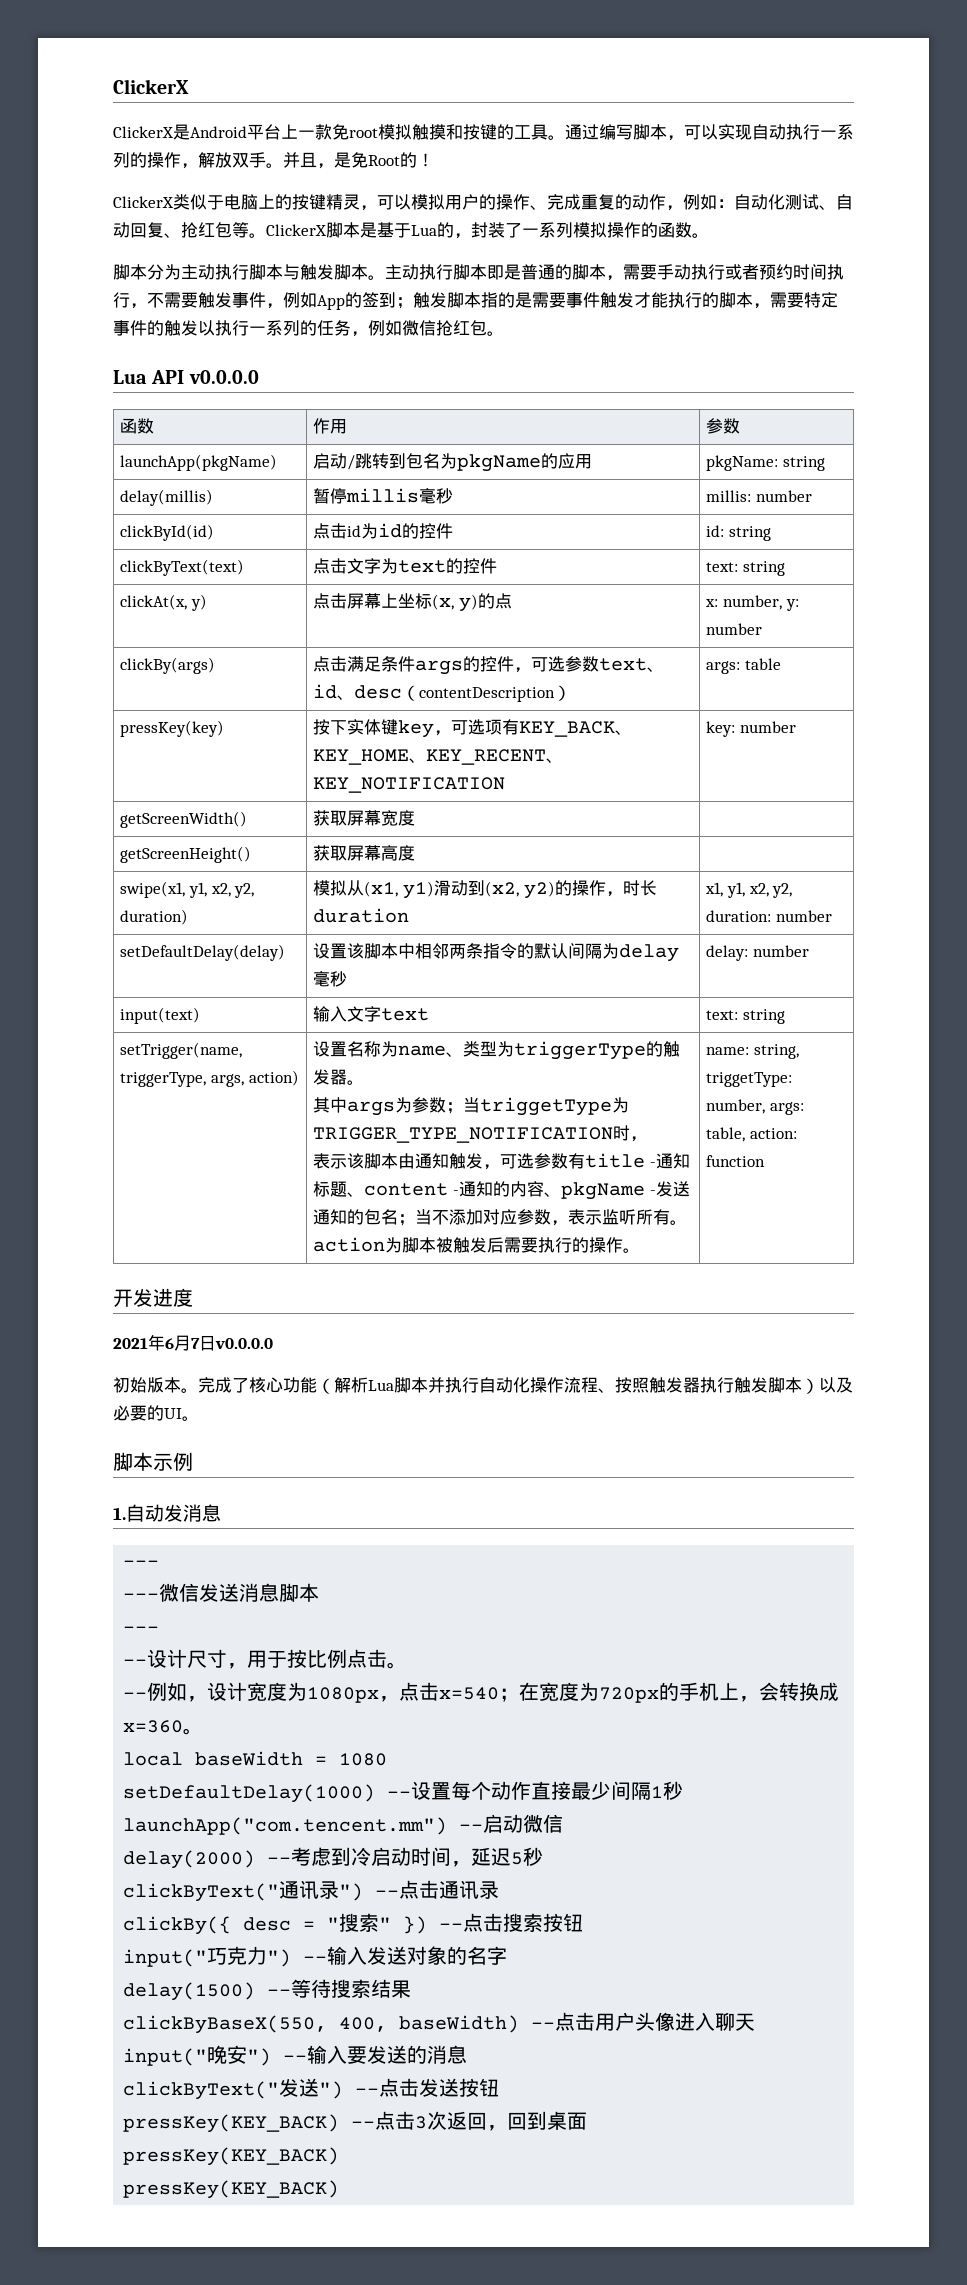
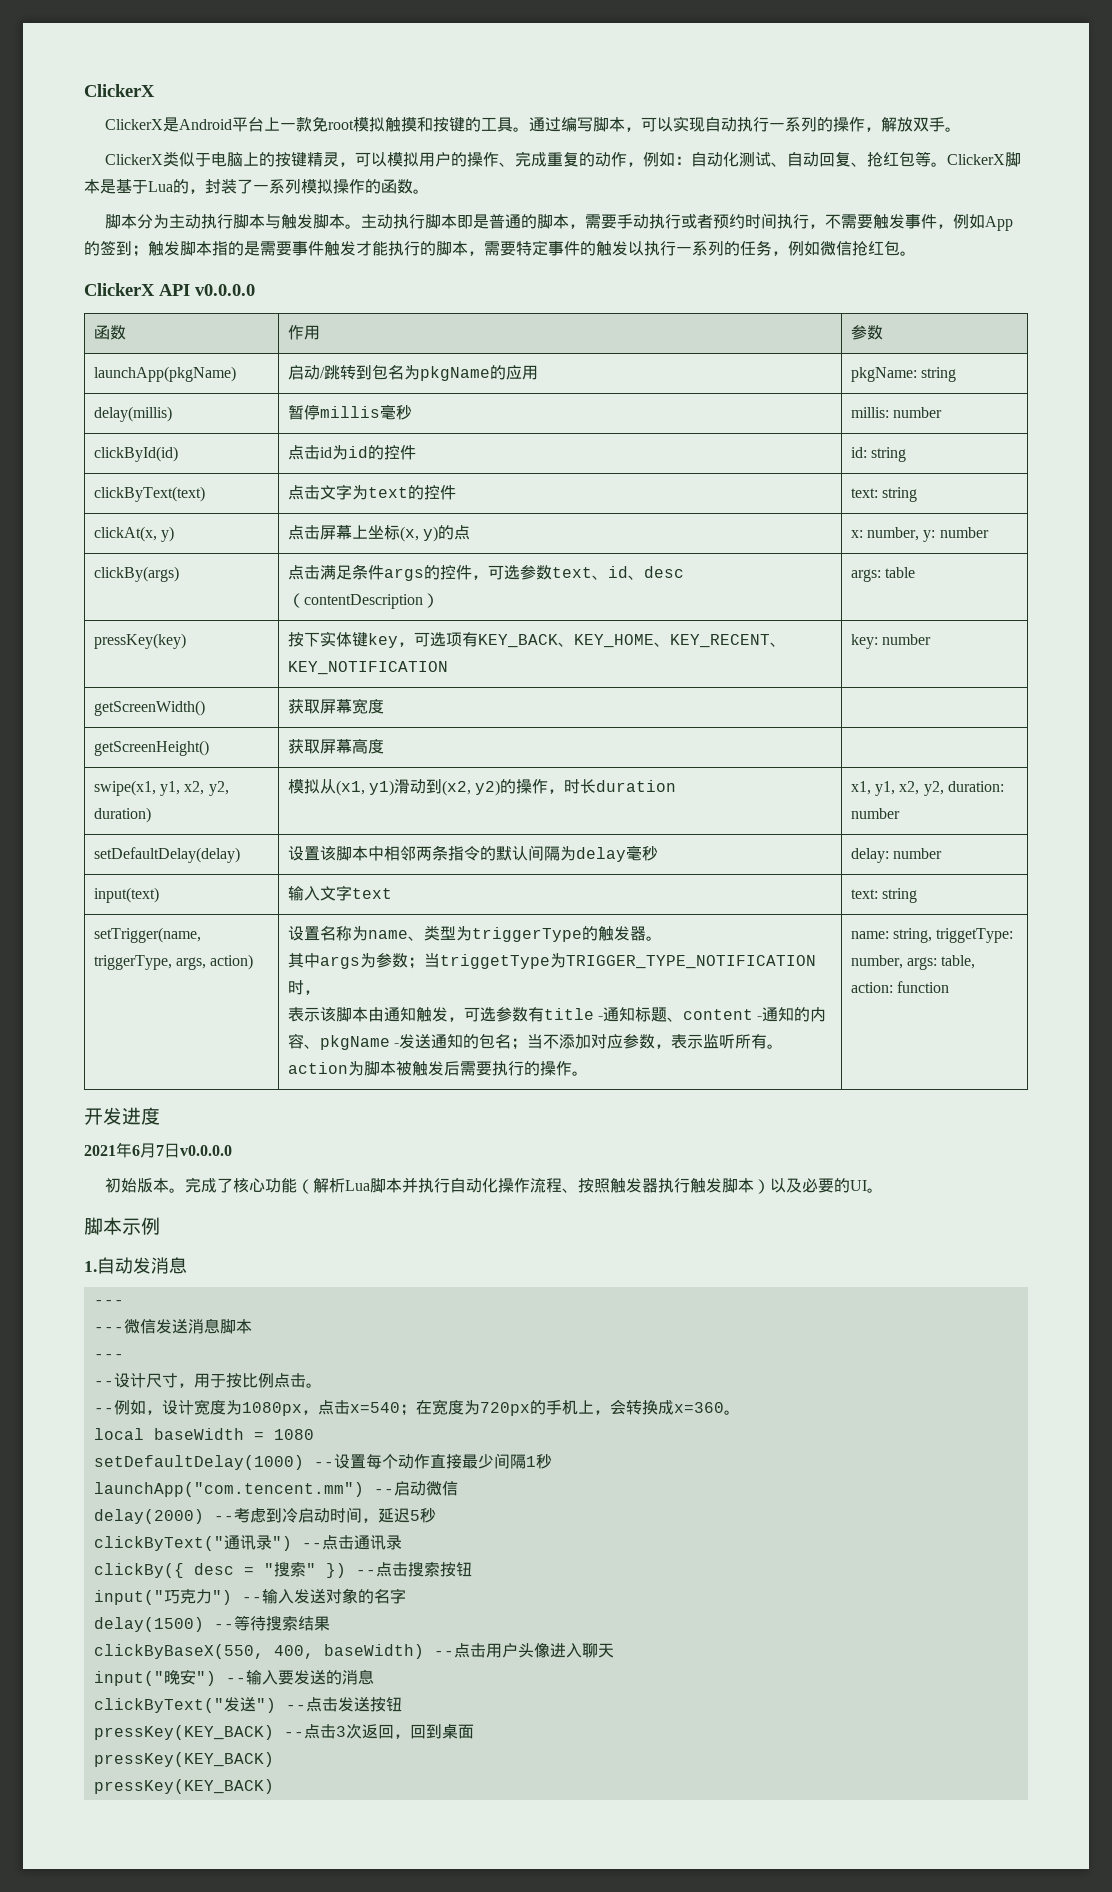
- 并且，是免Root的！
- Lua API v0.0.0.0
+ ClickerX API v0.0.0.0

